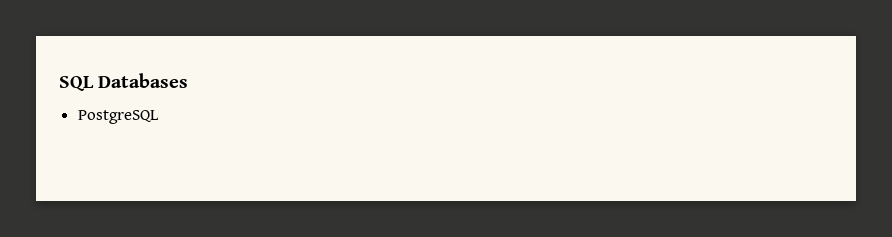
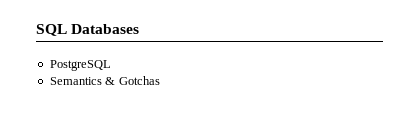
+ Semantics & Gotchas

